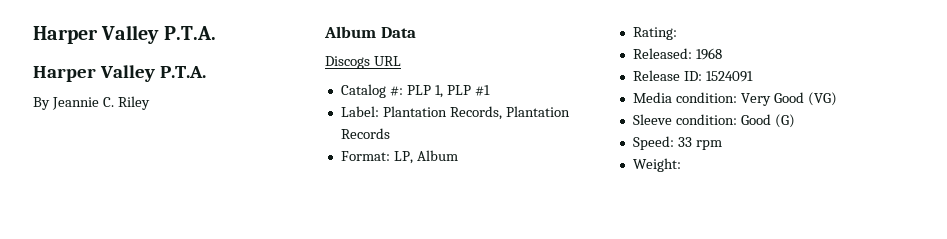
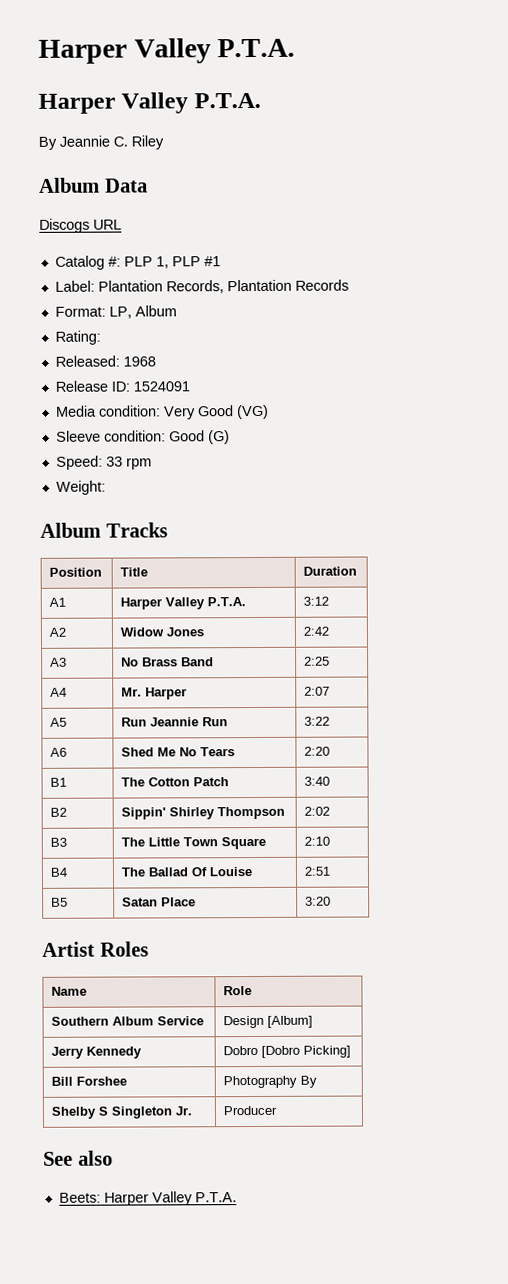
+ Album Tracks
+ Position | Title | Duration
+ A1 | Harper Valley P.T.A. | 3:12
+ A2 | Widow Jones | 2:42
+ A3 | No Brass Band | 2:25
+ A4 | Mr. Harper | 2:07
+ A5 | Run Jeannie Run | 3:22
+ A6 | Shed Me No Tears | 2:20
+ B1 | The Cotton Patch | 3:40
+ B2 | Sippin' Shirley Thompson | 2:02
+ B3 | The Little Town Square | 2:10
+ B4 | The Ballad Of Louise | 2:51
+ B5 | Satan Place | 3:20
+ Artist Roles
+ Name | Role
+ Southern Album Service | Design [Album]
+ Jerry Kennedy | Dobro [Dobro Picking]
+ Bill Forshee | Photography By
+ Shelby S Singleton Jr. | Producer
+ See also
+ Beets: Harper Valley P.T.A.

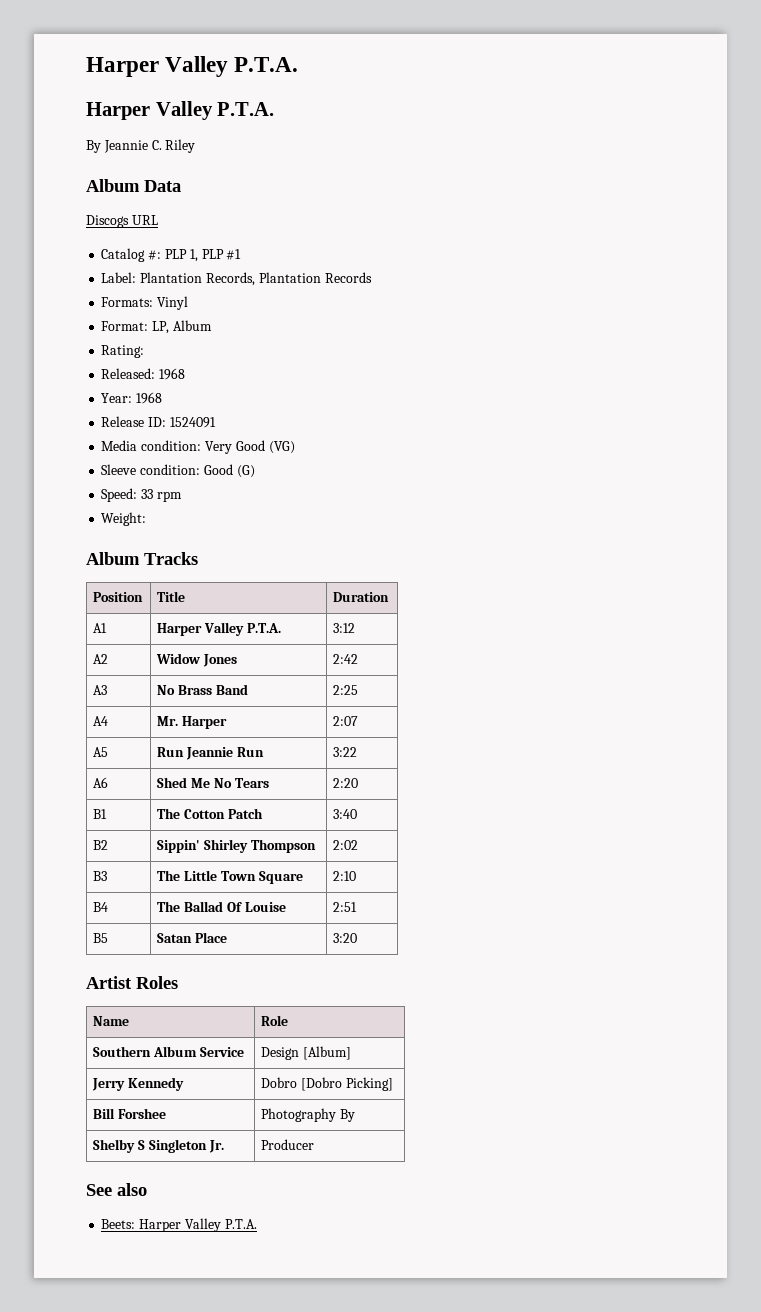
+ Formats: Vinyl
+ Year: 1968

